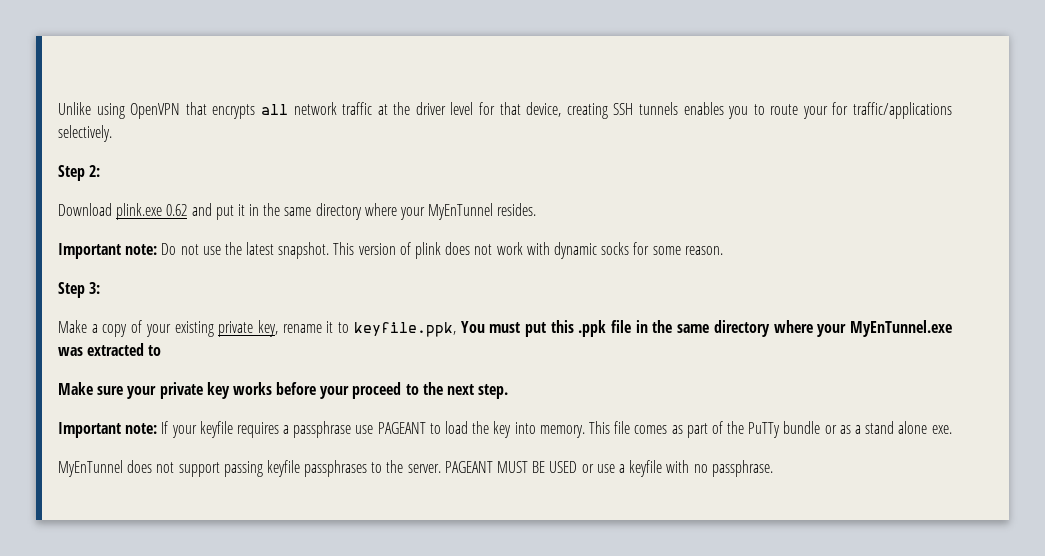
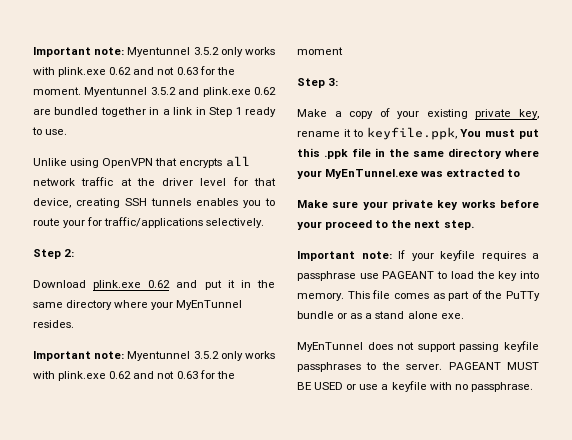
+ Important note: Myentunnel 3.5.2 only works with plink.exe 0.62 and not 0.63 for the moment. Myentunnel 3.5.2 and plink.exe 0.62 are bundled together in a link in Step 1 ready to use.
- Important note: Do not use the latest snapshot. This version of plink does not work with dynamic socks for some reason.
+ Important note: Myentunnel 3.5.2 only works with plink.exe 0.62 and not 0.63 for the moment

